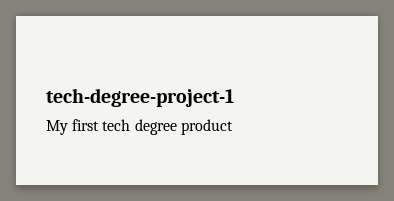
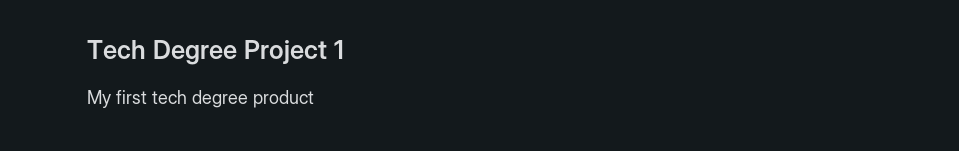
- tech-degree-project-1
+ Tech Degree Project 1

